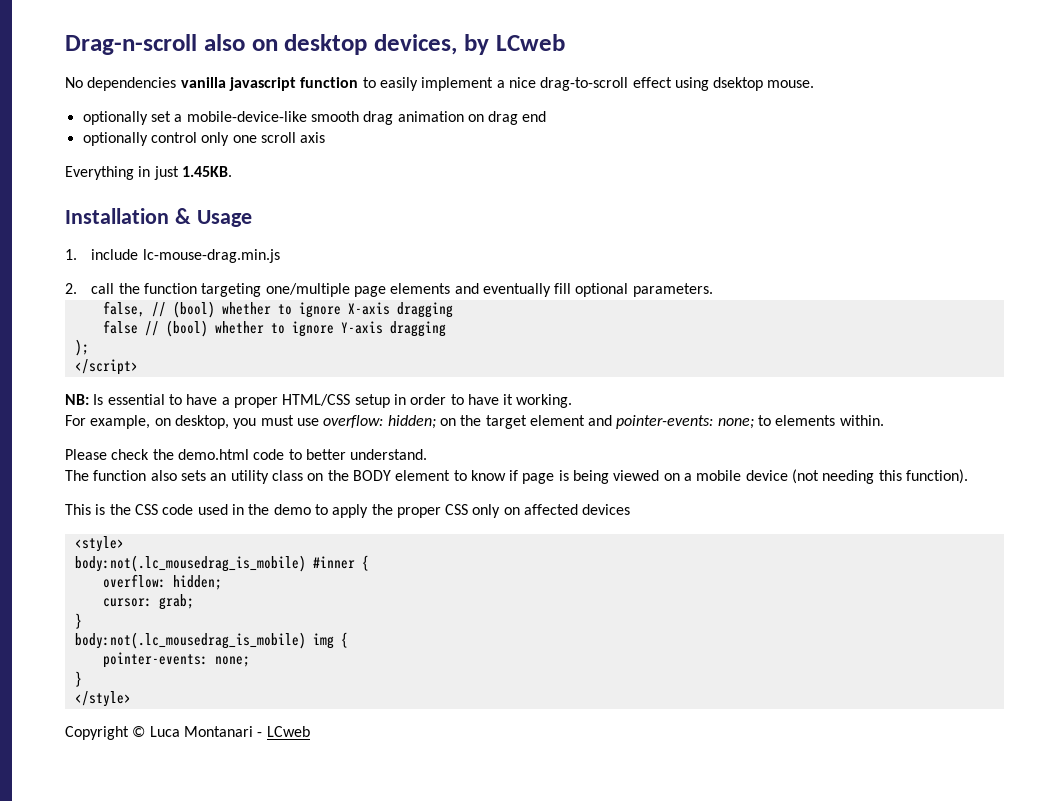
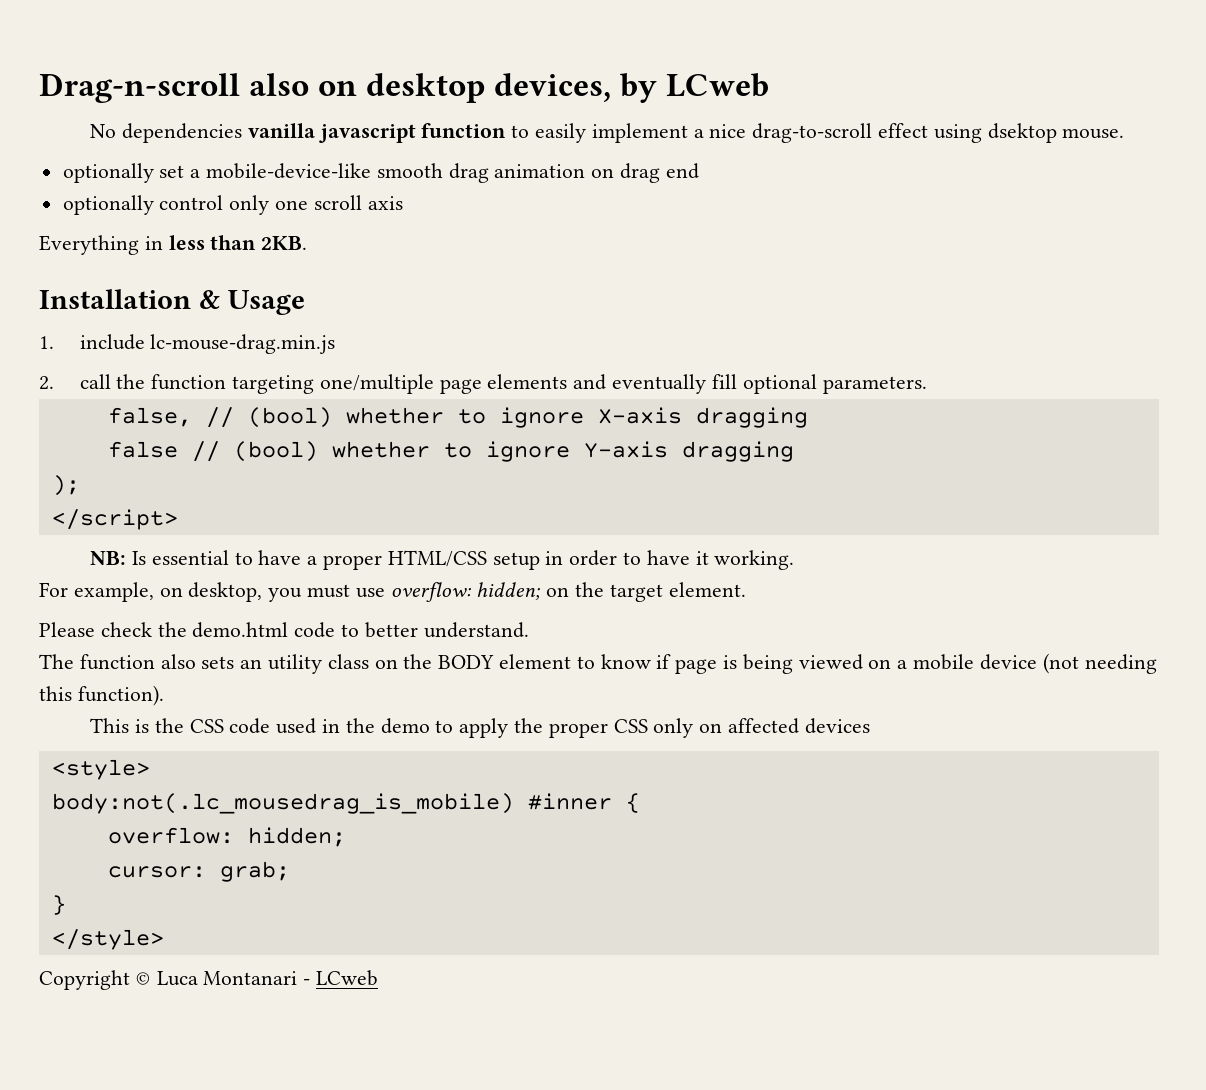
- Everything in just 1.45KB.
+ Everything in less than 2KB.
- For example, on desktop, you must use overflow: hidden; on the target element and pointer-events: none; to elements within.
+ For example, on desktop, you must use overflow: hidden; on the target element.
- body:not(.lc_mousedrag_is_mobile) img {
- pointer-events: none;
- }

